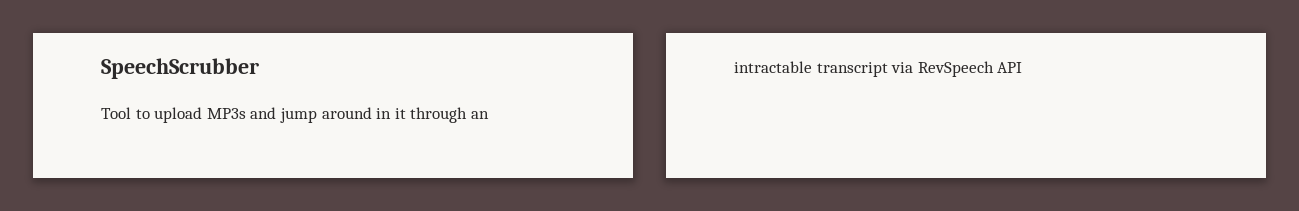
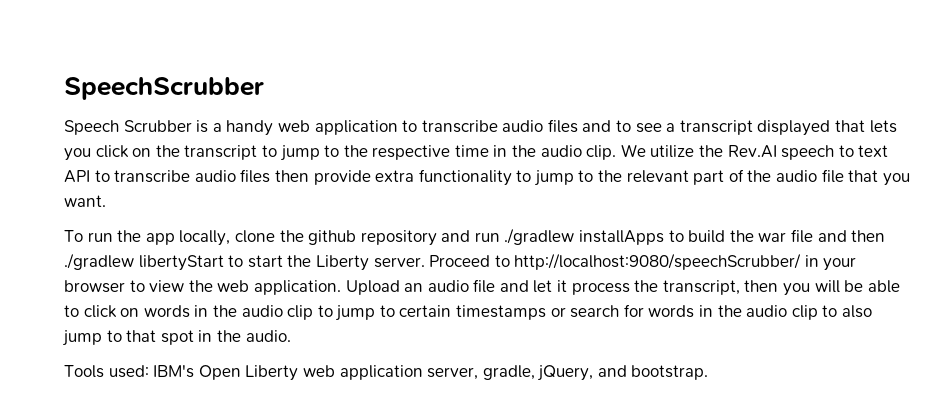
- Tool to upload MP3s and jump around in it through an intractable transcript via RevSpeech API
+ Speech Scrubber is a handy web application to transcribe audio files and to see a transcript displayed that lets you click on the transcript to jump to the respective time in the audio clip. We utilize the Rev.AI speech to text API to transcribe audio files then provide extra functionality to jump to the relevant part of the audio file that you want.
+ To run the app locally, clone the github repository and run ./gradlew installApps to build the war file and then ./gradlew libertyStart to start the Liberty server. Proceed to http://localhost:9080/speechScrubber/ in your browser to view the web application. Upload an audio file and let it process the transcript, then you will be able to click on words in the audio clip to jump to certain timestamps or search for words in the audio clip to also jump to that spot in the audio.
+ Tools used: IBM's Open Liberty web application server, gradle, jQuery, and bootstrap.

